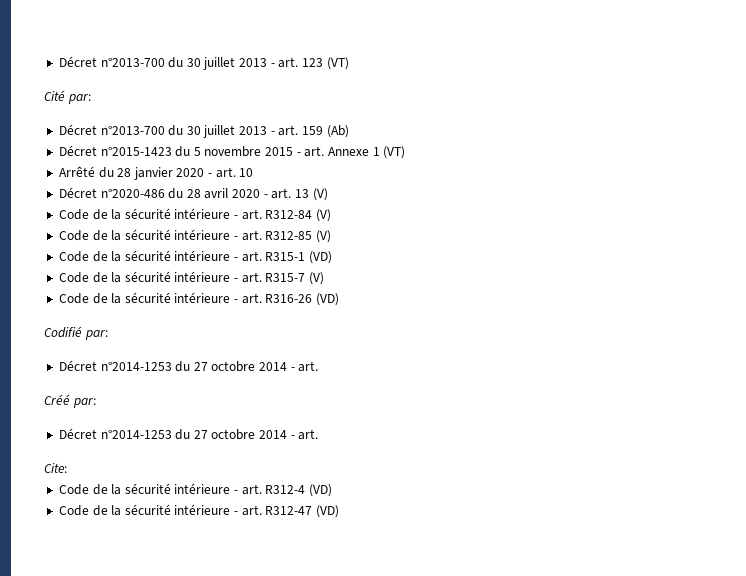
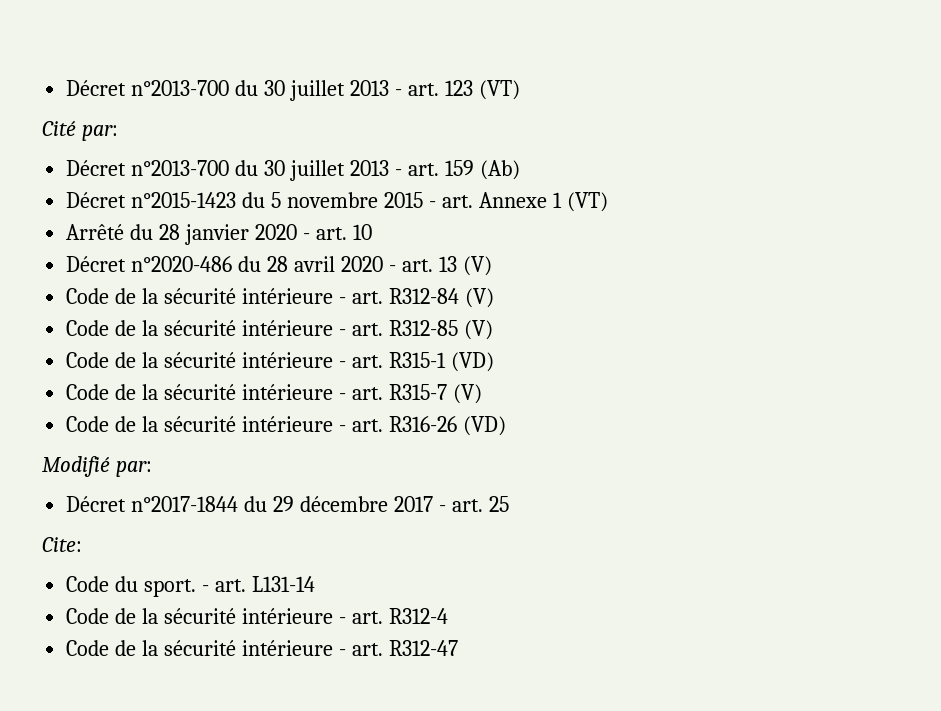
- Codifié par:
- Décret n°2014-1253 du 27 octobre 2014 - art.
- Créé par:
- Décret n°2014-1253 du 27 octobre 2014 - art.
+ Modifié par:
+ Décret n°2017-1844 du 29 décembre 2017 - art. 25
  Cite:
+ Code du sport. - art. L131-14
- Code de la sécurité intérieure - art. R312-4 (VD)
+ Code de la sécurité intérieure - art. R312-4
- Code de la sécurité intérieure - art. R312-47 (VD)
+ Code de la sécurité intérieure - art. R312-47

